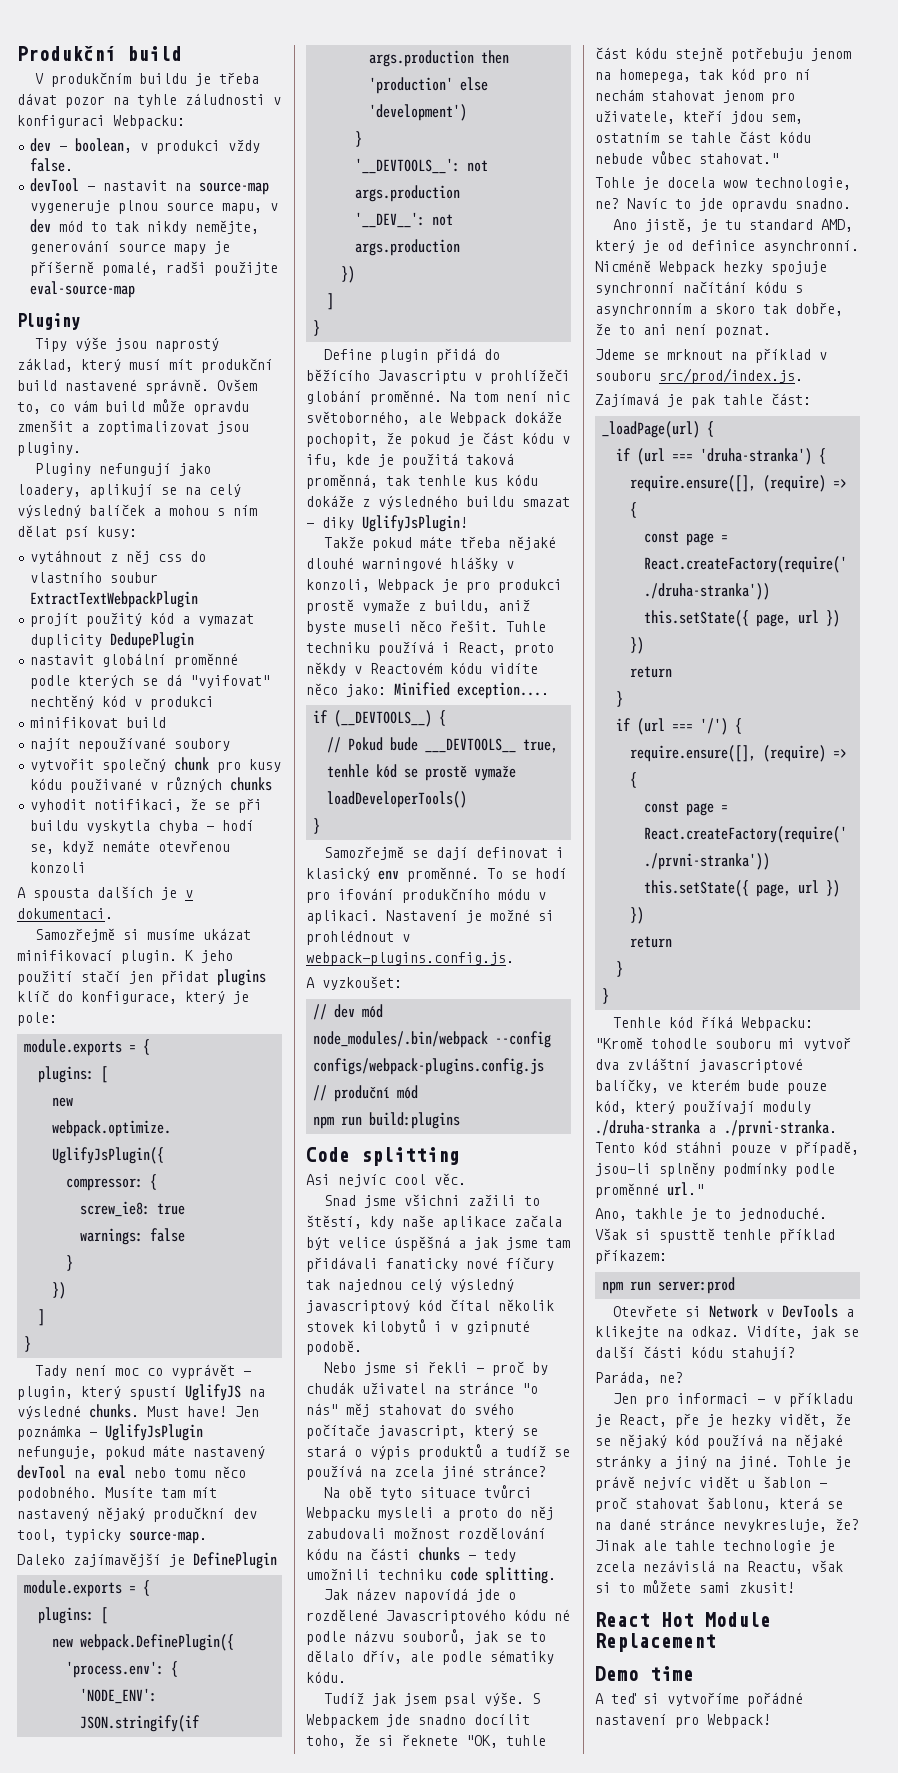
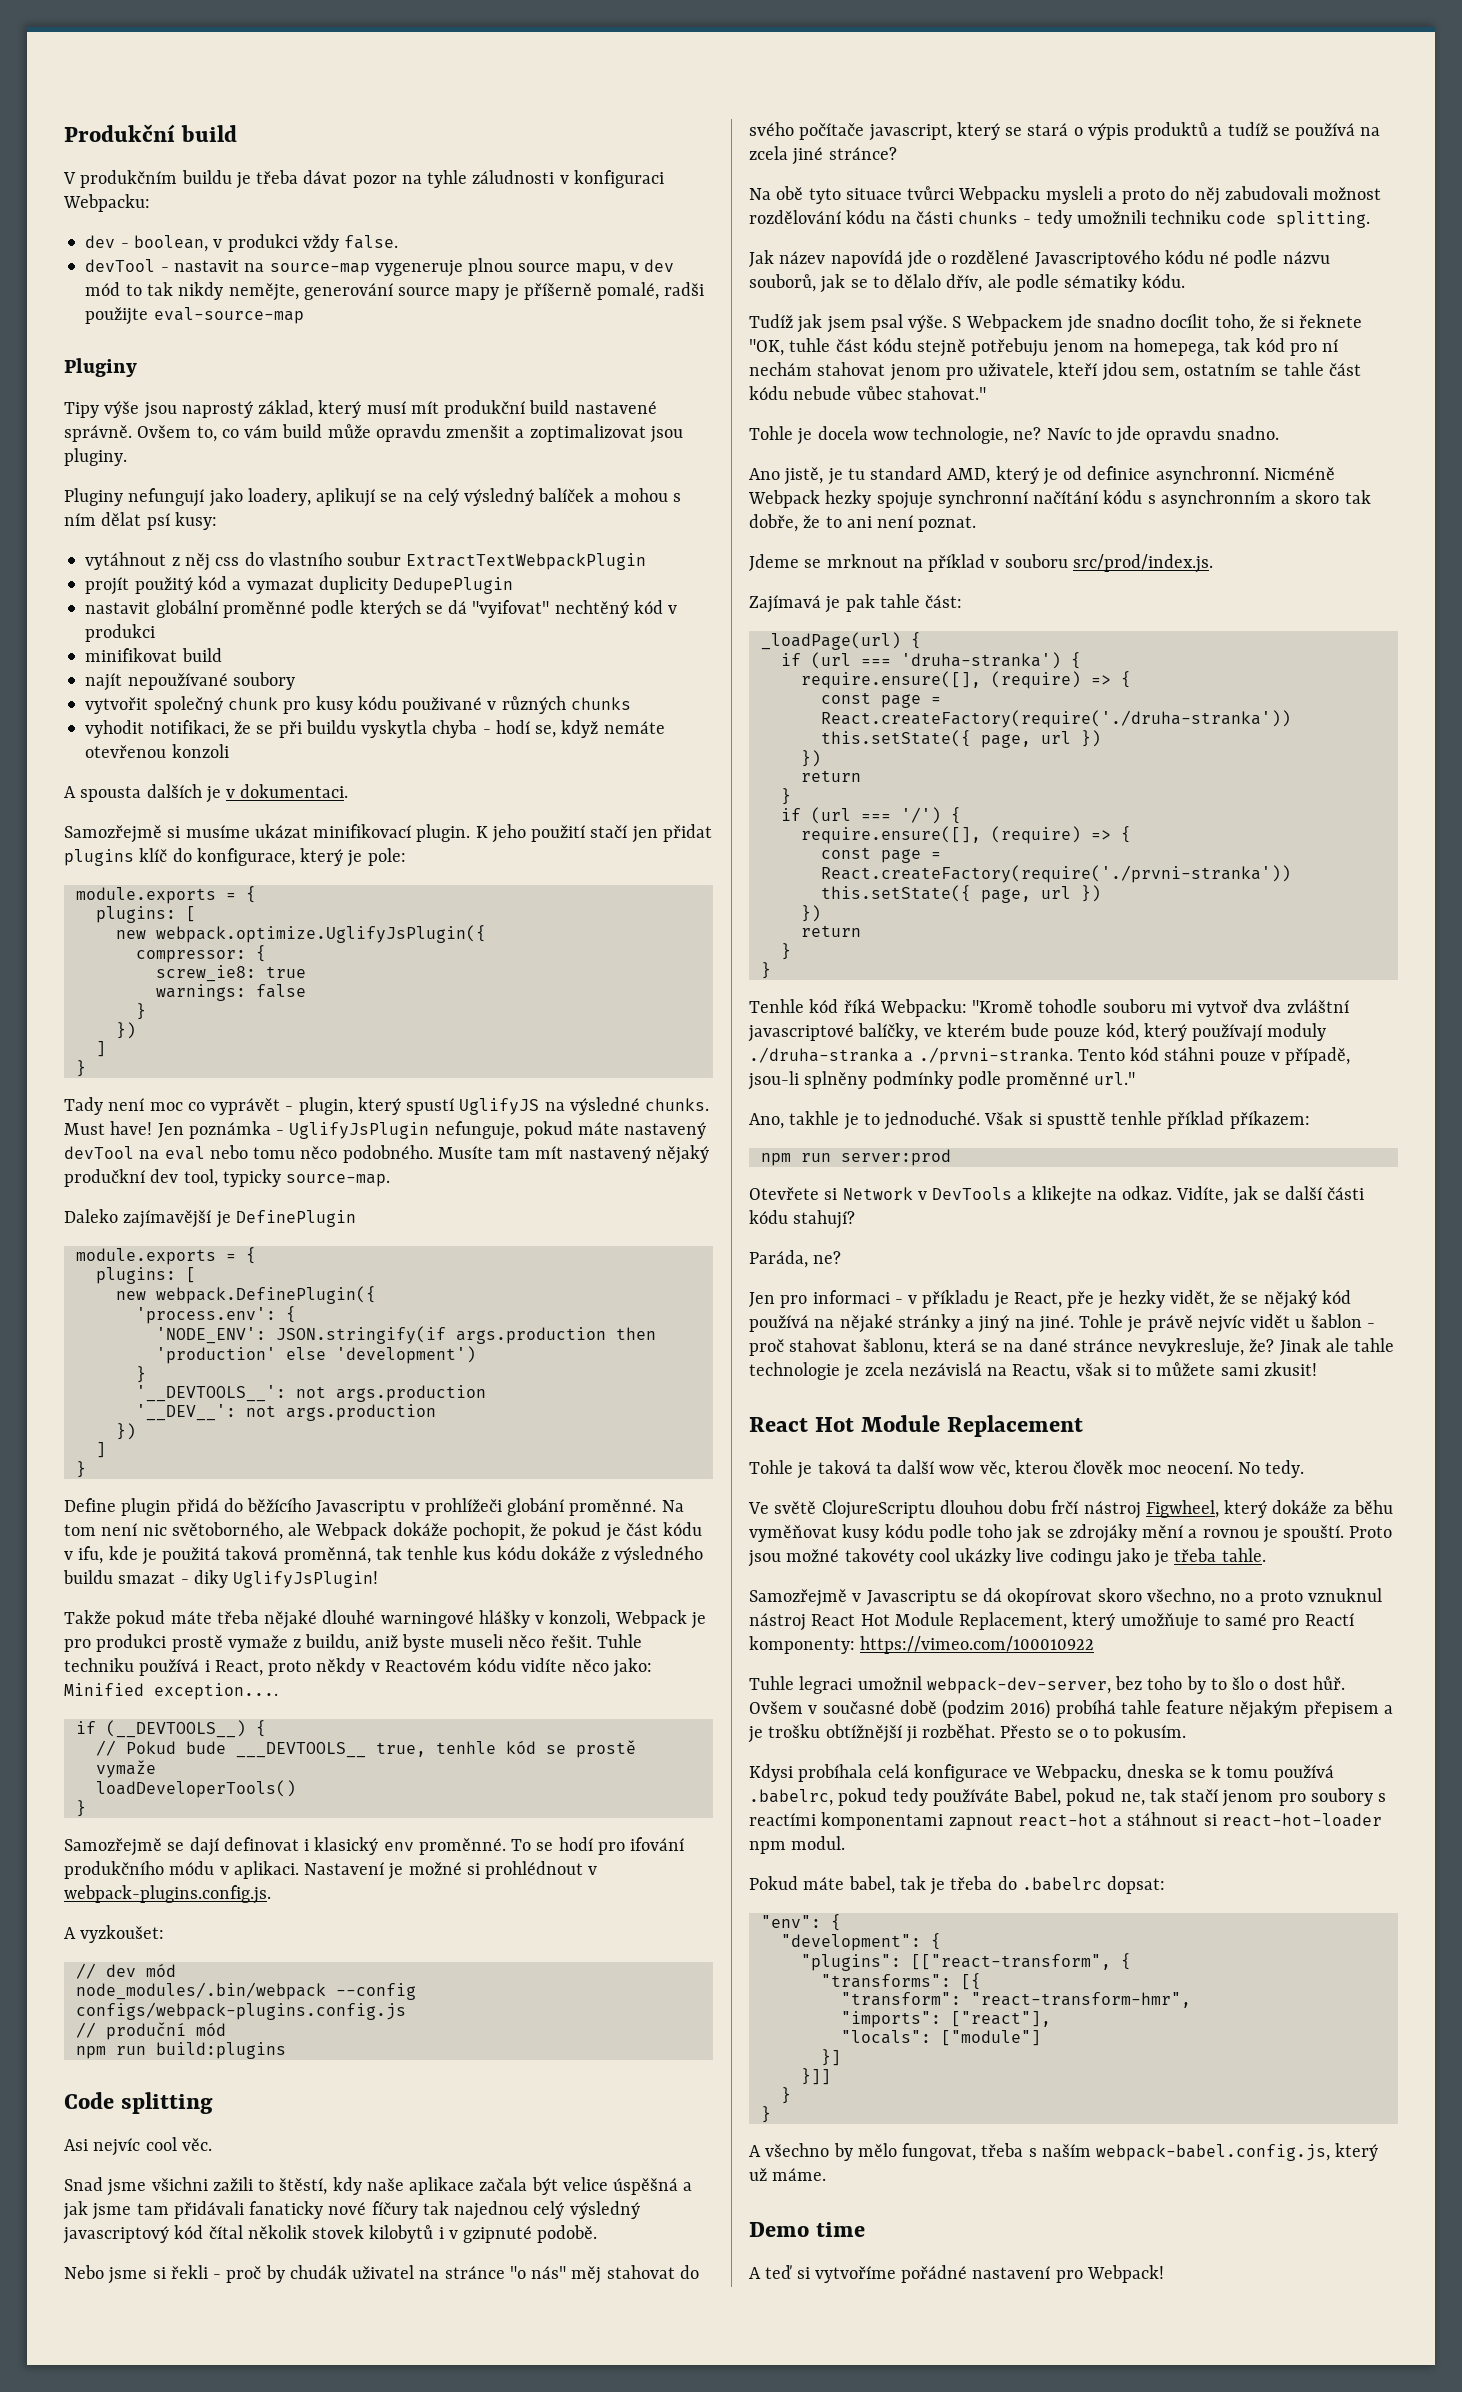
+ Tohle je taková ta další wow věc, kterou člověk moc neocení. No tedy.
+ Ve světě ClojureScriptu dlouhou dobu frčí nástroj Figwheel, který dokáže za běhu vyměňovat kusy kódu podle toho jak se zdrojáky mění a rovnou je spouští. Proto jsou možné takovéty cool ukázky live codingu jako je třeba tahle.
+ Samozřejmě v Javascriptu se dá okopírovat skoro všechno, no a proto vznuknul nástroj React Hot Module Replacement, který umožňuje to samé pro Reactí komponenty: https://vimeo.com/100010922
+ Tuhle legraci umožnil webpack-dev-server, bez toho by to šlo o dost hůř. Ovšem v současné době (podzim 2016) probíhá tahle feature nějakým přepisem a je trošku obtížnější ji rozběhat. Přesto se o to pokusím.
+ Kdysi probíhala celá konfigurace ve Webpacku, dneska se k tomu používá .babelrc, pokud tedy používáte Babel, pokud ne, tak stačí jenom pro soubory s reactími komponentami zapnout react-hot a stáhnout si react-hot-loader npm modul.
+ Pokud máte babel, tak je třeba do .babelrc dopsat:
+ "env": {
+ "development": {
+ "plugins": [["react-transform", {
+ "transforms": [{
+ "transform": "react-transform-hmr",
+ "imports": ["react"],
+ "locals": ["module"]
+ }]
+ }]]
+ }
+ }
+ A všechno by mělo fungovat, třeba s naším webpack-babel.config.js, který už máme.

